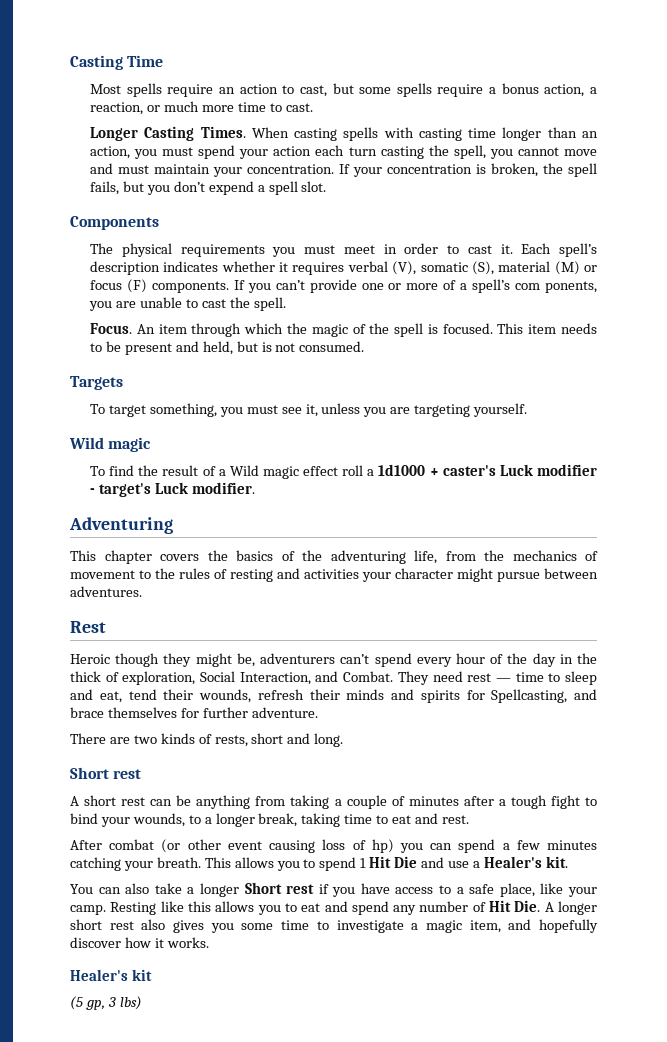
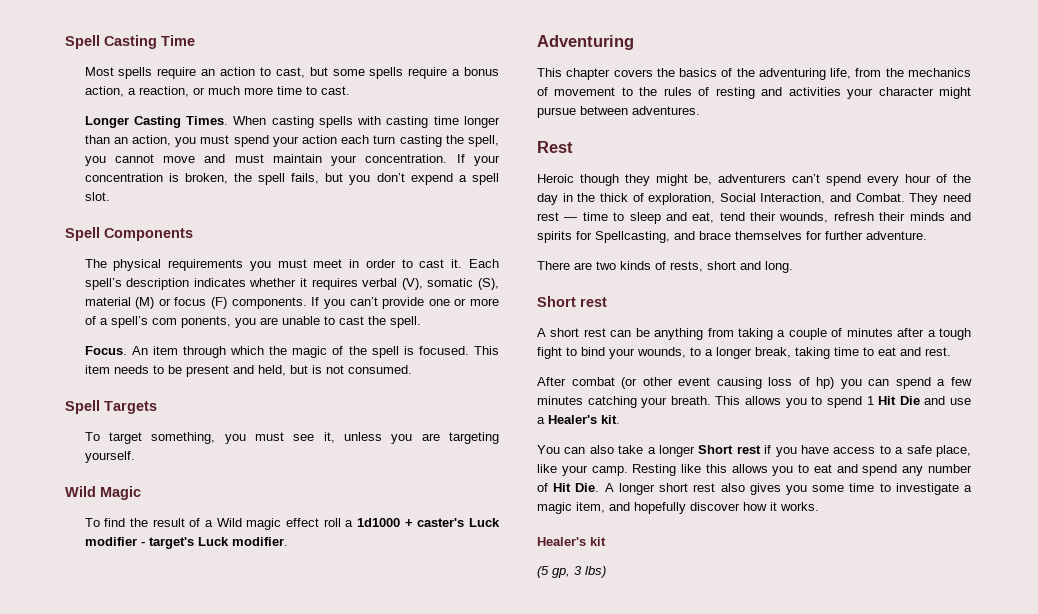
- Casting Time
+ Spell Casting Time
- Components
+ Spell Components
- Targets
+ Spell Targets
  To target something, you must see it, unless you are targeting yourself.
- Wild magic
+ Wild Magic

